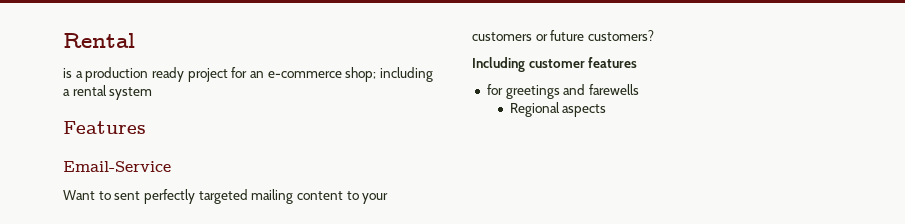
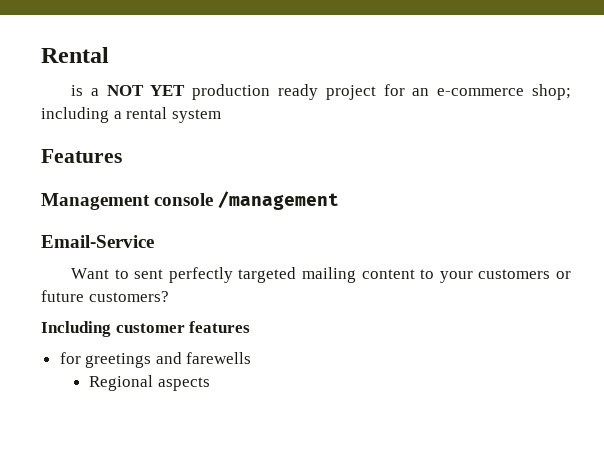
- is a production ready project for an e-commerce shop; including a rental system
+ is a NOT YET production ready project for an e-commerce shop; including a rental system
+ Management console /management

